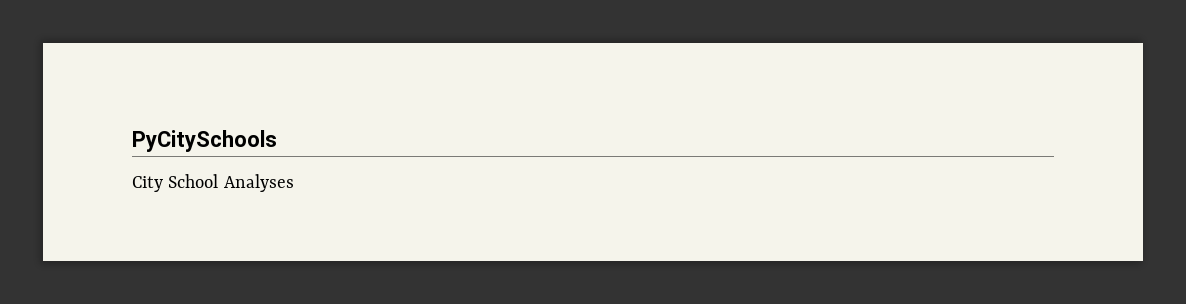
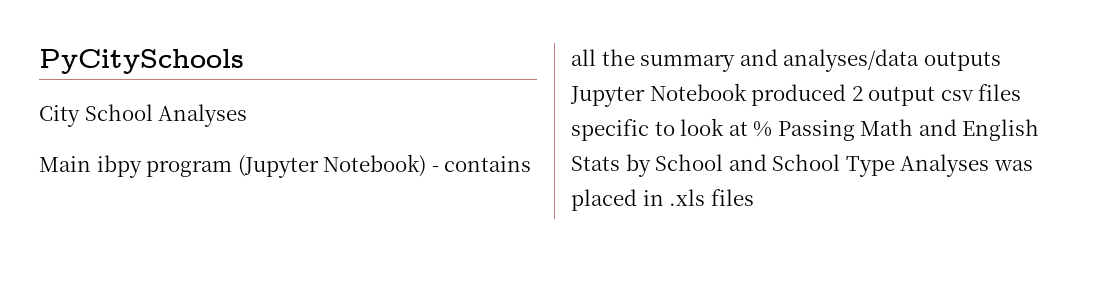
+ Main ibpy program (Jupyter Notebook) - contains all the summary and analyses/data outputs Jupyter Notebook produced 2 output csv files specific to look at % Passing Math and English Stats by School and School Type Analyses was placed in .xls files

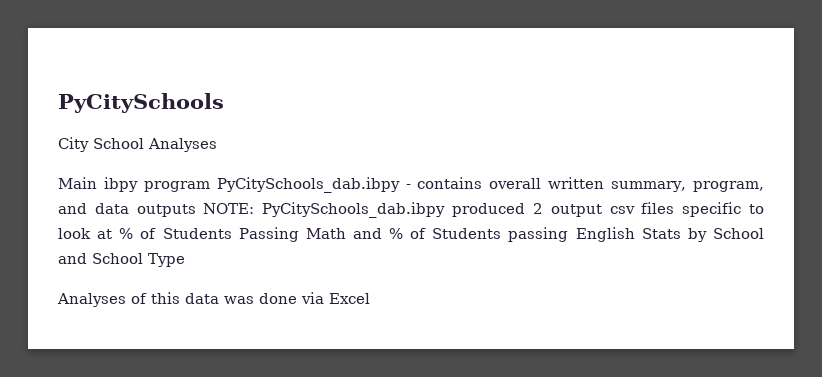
- Main ibpy program (Jupyter Notebook) - contains all the summary and analyses/data outputs Jupyter Notebook produced 2 output csv files specific to look at % Passing Math and English Stats by School and School Type Analyses was placed in .xls files
+ Main ibpy program PyCitySchools_dab.ibpy - contains overall written summary, program, and data outputs NOTE: PyCitySchools_dab.ibpy produced 2 output csv files specific to look at % of Students Passing Math and % of Students passing English Stats by School and School Type
+ Analyses of this data was done via Excel

